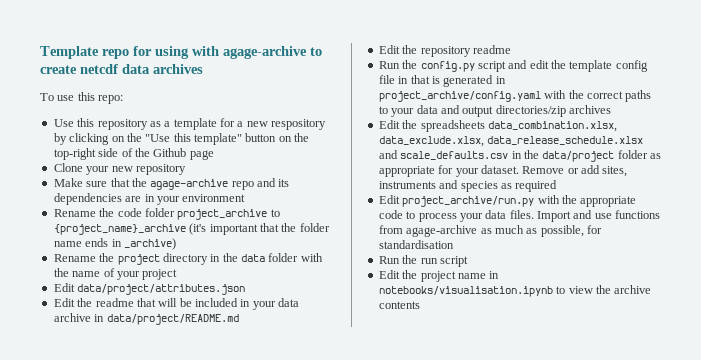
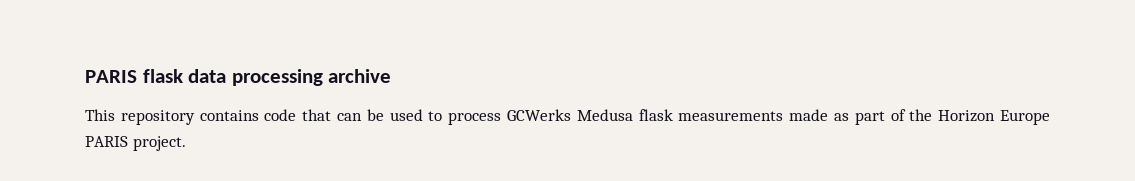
- Template repo for using with agage-archive to create netcdf data archives
- To use this repo:
- Use this repository as a template for a new respository by clicking on the "Use this template" button on the top-right side of the Github page
- Clone your new repository
- Make sure that the agage-archive repo and its dependencies are in your environment
- Rename the code folder project_archive to {project_name}_archive (it's important that the folder name ends in _archive)
- Rename the project directory in the data folder with the name of your project
- Edit data/project/attributes.json
- Edit the readme that will be included in your data archive in data/project/README.md
- Edit the repository readme
- Run the config.py script and edit the template config file in that is generated in project_archive/config.yaml with the correct paths to your data and output directories/zip archives
- Edit the spreadsheets data_combination.xlsx, data_exclude.xlsx, data_release_schedule.xlsx and scale_defaults.csv in the data/project folder as appropriate for your dataset. Remove or add sites, instruments and species as required
- Edit project_archive/run.py with the appropriate code to process your data files. Import and use functions from agage-archive as much as possible, for standardisation
- Run the run script
- Edit the project name in notebooks/visualisation.ipynb to view the archive contents
+ PARIS flask data processing archive
+ This repository contains code that can be used to process GCWerks Medusa flask measurements made as part of the Horizon Europe PARIS project.

